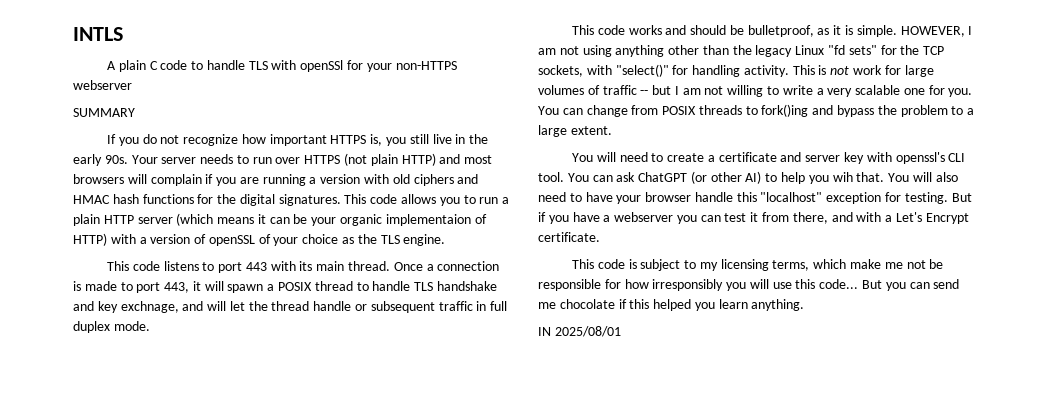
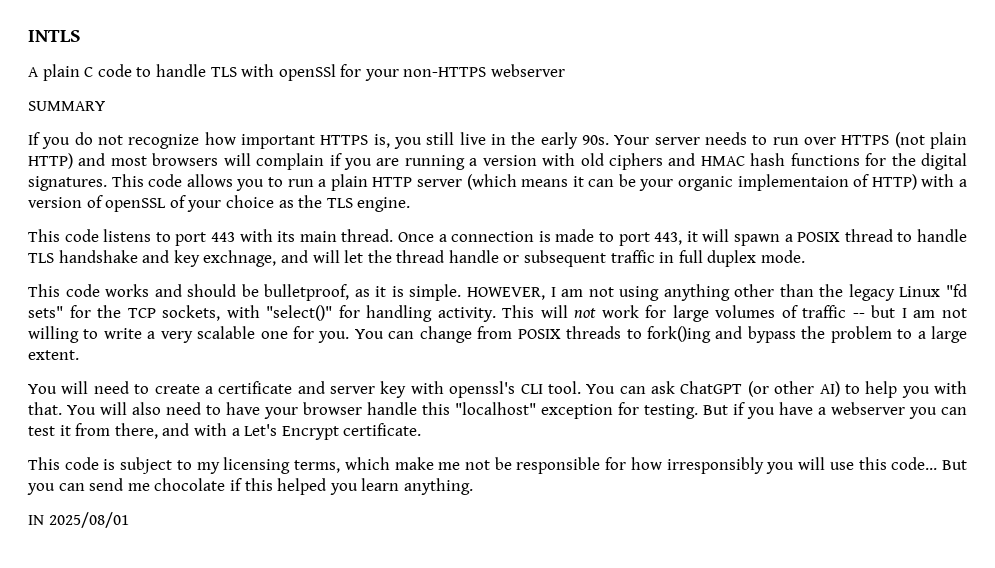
- This is not work for large volumes of traffic -- but I am not willing to write a very scalable one for you.
+ This will not work for large volumes of traffic -- but I am not willing to write a very scalable one for you.
- You can ask ChatGPT (or other AI) to help you wih that.
+ You can ask ChatGPT (or other AI) to help you with that.

